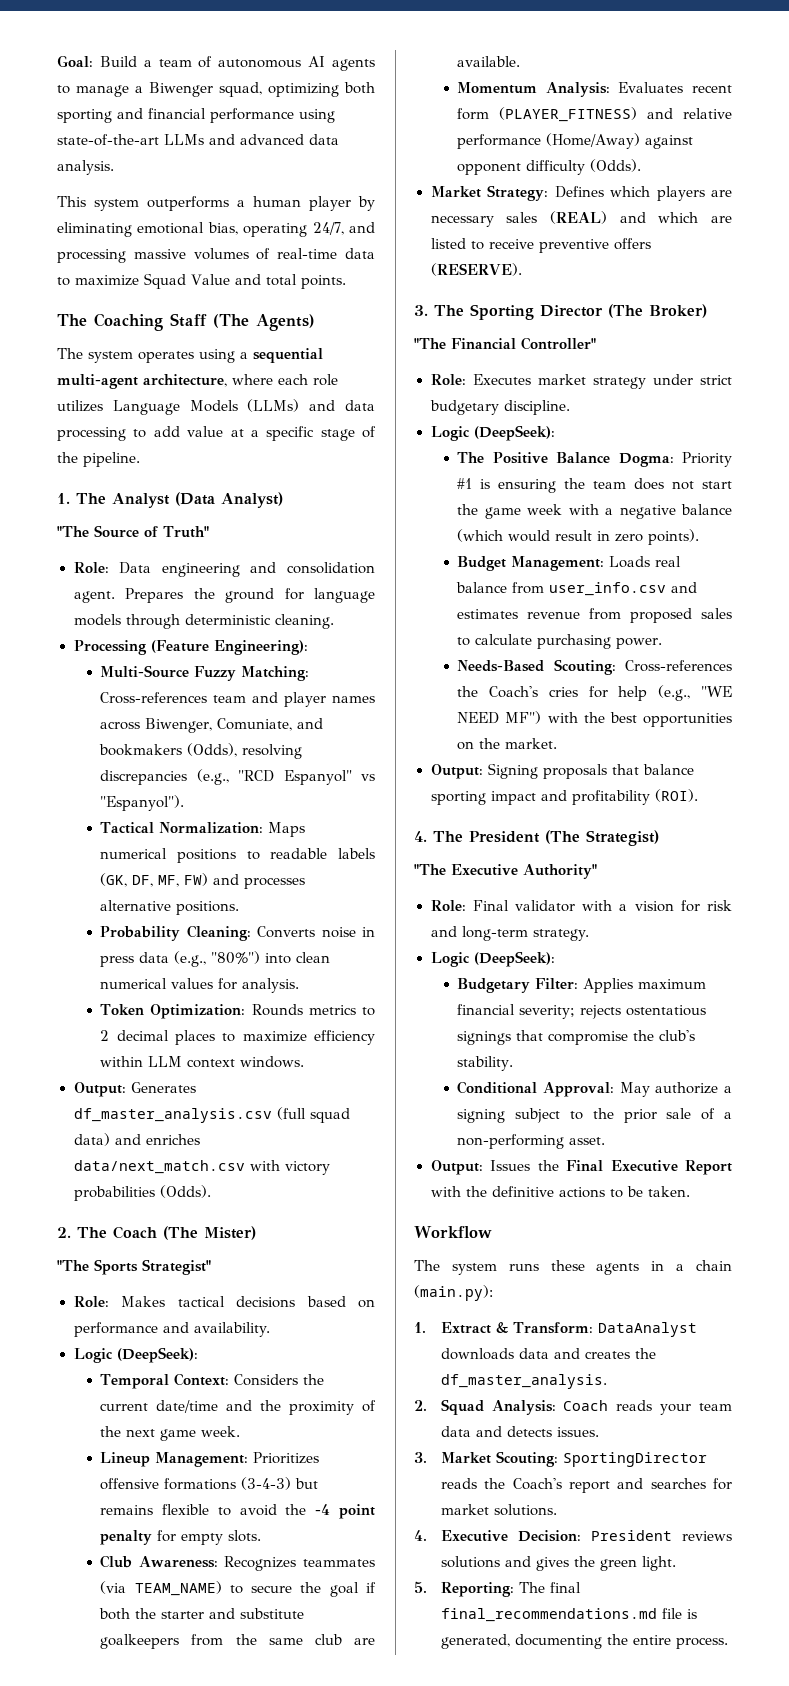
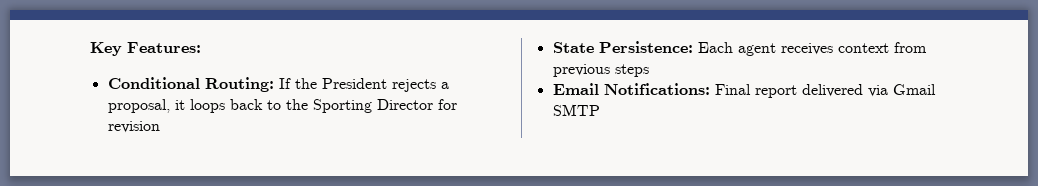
- Goal: Build a team of autonomous AI agents to manage a Biwenger squad, optimizing both sporting and financial performance using state-of-the-art LLMs and advanced data analysis.
- This system outperforms a human player by eliminating emotional bias, operating 24/7, and processing massive volumes of real-time data to maximize Squad Value and total points.
- The Coaching Staff (The Agents)
- The system operates using a sequential multi-agent architecture, where each role utilizes Language Models (LLMs) and data processing to add value at a specific stage of the pipeline.
- 1. The Analyst (Data Analyst)
- "The Source of Truth"
- Role: Data engineering and consolidation agent. Prepares the ground for language models through deterministic cleaning.
- Processing (Feature Engineering):
- Multi-Source Fuzzy Matching: Cross-references team and player names across Biwenger, Comuniate, and bookmakers (Odds), resolving discrepancies (e.g., "RCD Espanyol" vs "Espanyol").
- Tactical Normalization: Maps numerical positions to readable labels (GK, DF, MF, FW) and processes alternative positions.
- Probability Cleaning: Converts noise in press data (e.g., "80%") into clean numerical values for analysis.
- Token Optimization: Rounds metrics to 2 decimal places to maximize efficiency within LLM context windows.
- Output: Generates df_master_analysis.csv (full squad data) and enriches data/next_match.csv with victory probabilities (Odds).
- 2. The Coach (The Mister)
- "The Sports Strategist"
- Role: Makes tactical decisions based on performance and availability.
- Logic (DeepSeek):
- Temporal Context: Considers the current date/time and the proximity of the next game week.
- Lineup Management: Prioritizes offensive formations (3-4-3) but remains flexible to avoid the -4 point penalty for empty slots.
- Club Awareness: Recognizes teammates (via TEAM_NAME) to secure the goal if both the starter and substitute goalkeepers from the same club are available.
- Momentum Analysis: Evaluates recent form (PLAYER_FITNESS) and relative performance (Home/Away) against opponent difficulty (Odds).
- Market Strategy: Defines which players are necessary sales (REAL) and which are listed to receive preventive offers (RESERVE).
- 3. The Sporting Director (The Broker)
- "The Financial Controller"
- Role: Executes market strategy under strict budgetary discipline.
- Logic (DeepSeek):
- The Positive Balance Dogma: Priority #1 is ensuring the team does not start the game week with a negative balance (which would result in zero points).
- Budget Management: Loads real balance from user_info.csv and estimates revenue from proposed sales to calculate purchasing power.
- Needs-Based Scouting: Cross-references the Coach's cries for help (e.g., "WE NEED MF") with the best opportunities on the market.
- Output: Signing proposals that balance sporting impact and profitability (ROI).
- 4. The President (The Strategist)
- "The Executive Authority"
- Role: Final validator with a vision for risk and long-term strategy.
- Logic (DeepSeek):
- Budgetary Filter: Applies maximum financial severity; rejects ostentatious signings that compromise the club's stability.
- Conditional Approval: May authorize a signing subject to the prior sale of a non-performing asset.
- Output: Issues the Final Executive Report with the definitive actions to be taken.
- Workflow
- The system runs these agents in a chain (main.py):
- 1. Extract & Transform: DataAnalyst downloads data and creates the df_master_analysis.
- 2. Squad Analysis: Coach reads your team data and detects issues.
- 3. Market Scouting: SportingDirector reads the Coach's report and searches for market solutions.
- 4. Executive Decision: President reviews solutions and gives the green light.
- 5. Reporting: The final final_recommendations.md file is generated, documenting the entire process.
+ Key Features:
+ Conditional Routing: If the President rejects a proposal, it loops back to the Sporting Director for revision
+ State Persistence: Each agent receives context from previous steps
+ Email Notifications: Final report delivered via Gmail SMTP

